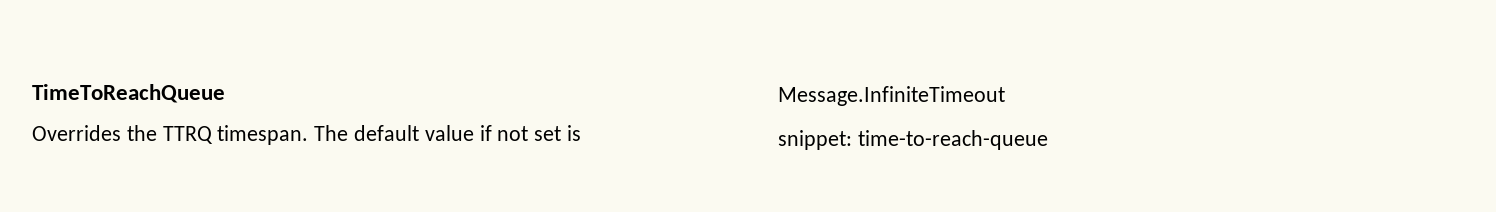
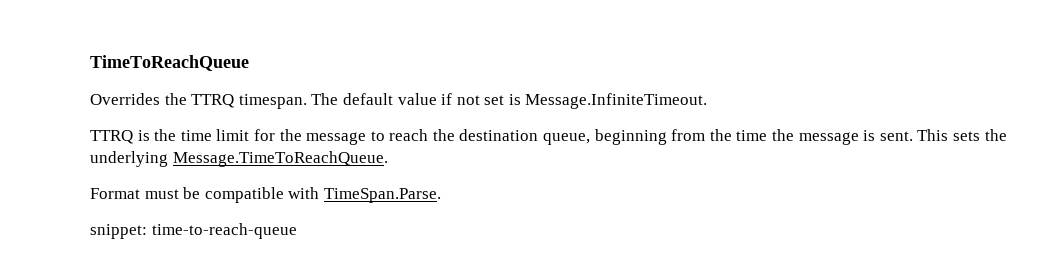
- The default value if not set is Message.InfiniteTimeout
+ The default value if not set is Message.InfiniteTimeout.
+ TTRQ is the time limit for the message to reach the destination queue, beginning from the time the message is sent. This sets the underlying Message.TimeToReachQueue.
+ Format must be compatible with TimeSpan.Parse.

